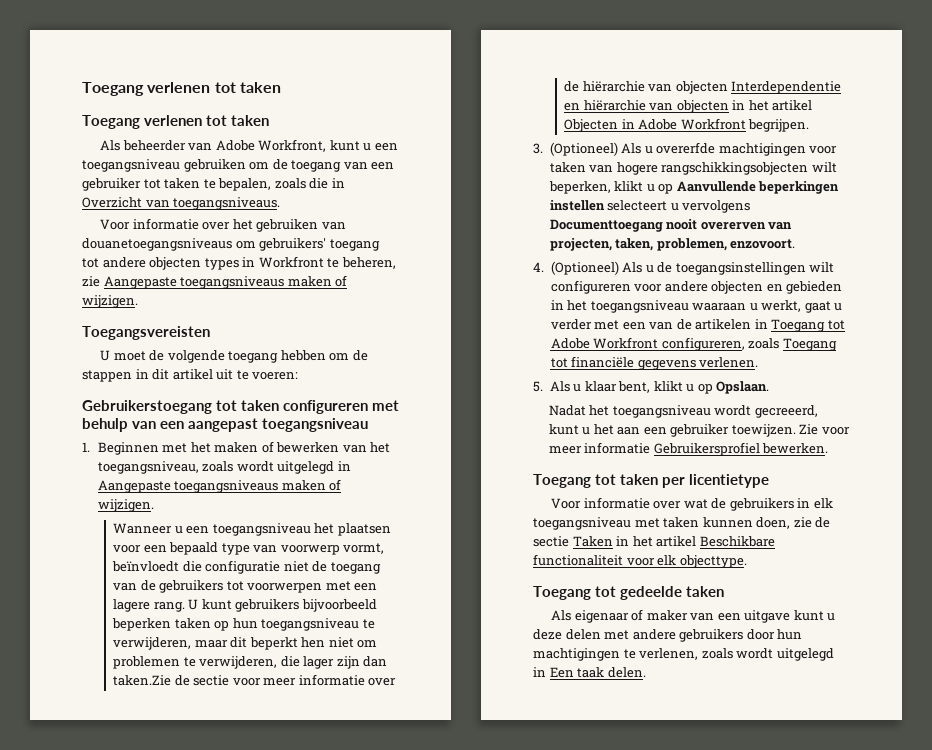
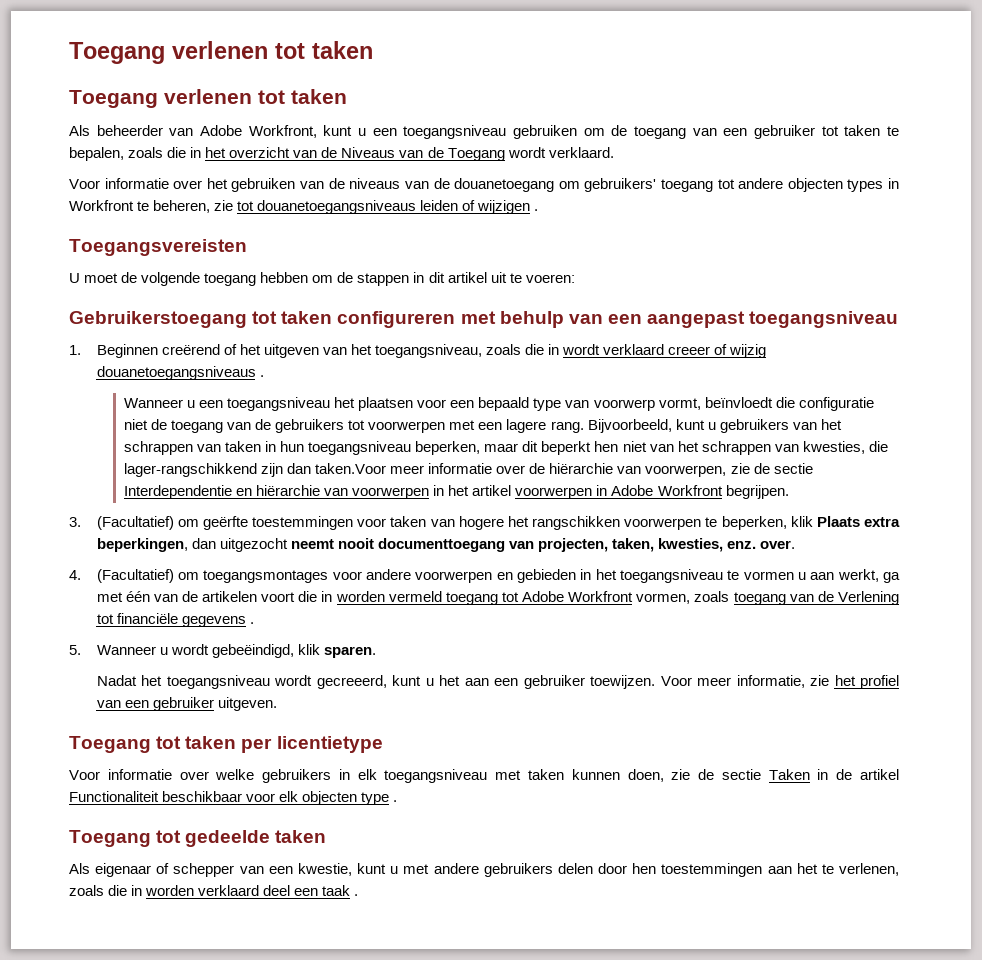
- Als beheerder van Adobe Workfront, kunt u een toegangsniveau gebruiken om de toegang van een gebruiker tot taken te bepalen, zoals die in Overzicht van toegangsniveaus.
+ Als beheerder van Adobe Workfront, kunt u een toegangsniveau gebruiken om de toegang van een gebruiker tot taken te bepalen, zoals die in het overzicht van de Niveaus van de Toegang wordt verklaard.
- Voor informatie over het gebruiken van douanetoegangsniveaus om gebruikers' toegang tot andere objecten types in Workfront te beheren, zie Aangepaste toegangsniveaus maken of wijzigen.
+ Voor informatie over het gebruiken van de niveaus van de douanetoegang om gebruikers' toegang tot andere objecten types in Workfront te beheren, zie tot douanetoegangsniveaus leiden of wijzigen .
- 1. Beginnen met het maken of bewerken van het toegangsniveau, zoals wordt uitgelegd in Aangepaste toegangsniveaus maken of wijzigen.
+ 1. Beginnen creërend of het uitgeven van het toegangsniveau, zoals die in wordt verklaard creeer of wijzig douanetoegangsniveaus .
- U kunt gebruikers bijvoorbeeld beperken taken op hun toegangsniveau te verwijderen, maar dit beperkt hen niet om problemen te verwijderen, die lager zijn dan taken.Zie de sectie voor meer informatie over de hiërarchie van objecten Interdependentie en hiërarchie van objecten in het artikel Objecten in Adobe Workfront begrijpen.
+ Bijvoorbeeld, kunt u gebruikers van het schrappen van taken in hun toegangsniveau beperken, maar dit beperkt hen niet van het schrappen van kwesties, die lager-rangschikkend zijn dan taken.Voor meer informatie over de hiërarchie van voorwerpen, zie de sectie Interdependentie en hiërarchie van voorwerpen in het artikel voorwerpen in Adobe Workfront begrijpen.
- 3. (Optioneel) Als u overerfde machtigingen voor taken van hogere rangschikkingsobjecten wilt beperken, klikt u op Aanvullende beperkingen instellen selecteert u vervolgens Documenttoegang nooit overerven van projecten, taken, problemen, enzovoort.
- 4. (Optioneel) Als u de toegangsinstellingen wilt configureren voor andere objecten en gebieden in het toegangsniveau waaraan u werkt, gaat u verder met een van de artikelen in Toegang tot Adobe Workfront configureren, zoals Toegang tot financiële gegevens verlenen.
+ 3. (Facultatief) om geërfte toestemmingen voor taken van hogere het rangschikken voorwerpen te beperken, klik Plaats extra beperkingen, dan uitgezocht neemt nooit documenttoegang van projecten, taken, kwesties, enz. over.
+ 4. (Facultatief) om toegangsmontages voor andere voorwerpen en gebieden in het toegangsniveau te vormen u aan werkt, ga met één van de artikelen voort die in worden vermeld toegang tot Adobe Workfront vormen, zoals toegang van de Verlening tot financiële gegevens .
- 5. Als u klaar bent, klikt u op Opslaan.
+ 5. Wanneer u wordt gebeëindigd, klik sparen.
- Zie voor meer informatie Gebruikersprofiel bewerken.
+ Voor meer informatie, zie het profiel van een gebruiker uitgeven.
- Voor informatie over wat de gebruikers in elk toegangsniveau met taken kunnen doen, zie de sectie Taken in het artikel Beschikbare functionaliteit voor elk objecttype.
+ Voor informatie over welke gebruikers in elk toegangsniveau met taken kunnen doen, zie de sectie Taken in de artikel Functionaliteit beschikbaar voor elk objecten type .
- Als eigenaar of maker van een uitgave kunt u deze delen met andere gebruikers door hun machtigingen te verlenen, zoals wordt uitgelegd in Een taak delen.
+ Als eigenaar of schepper van een kwestie, kunt u met andere gebruikers delen door hen toestemmingen aan het te verlenen, zoals die in worden verklaard deel een taak .

